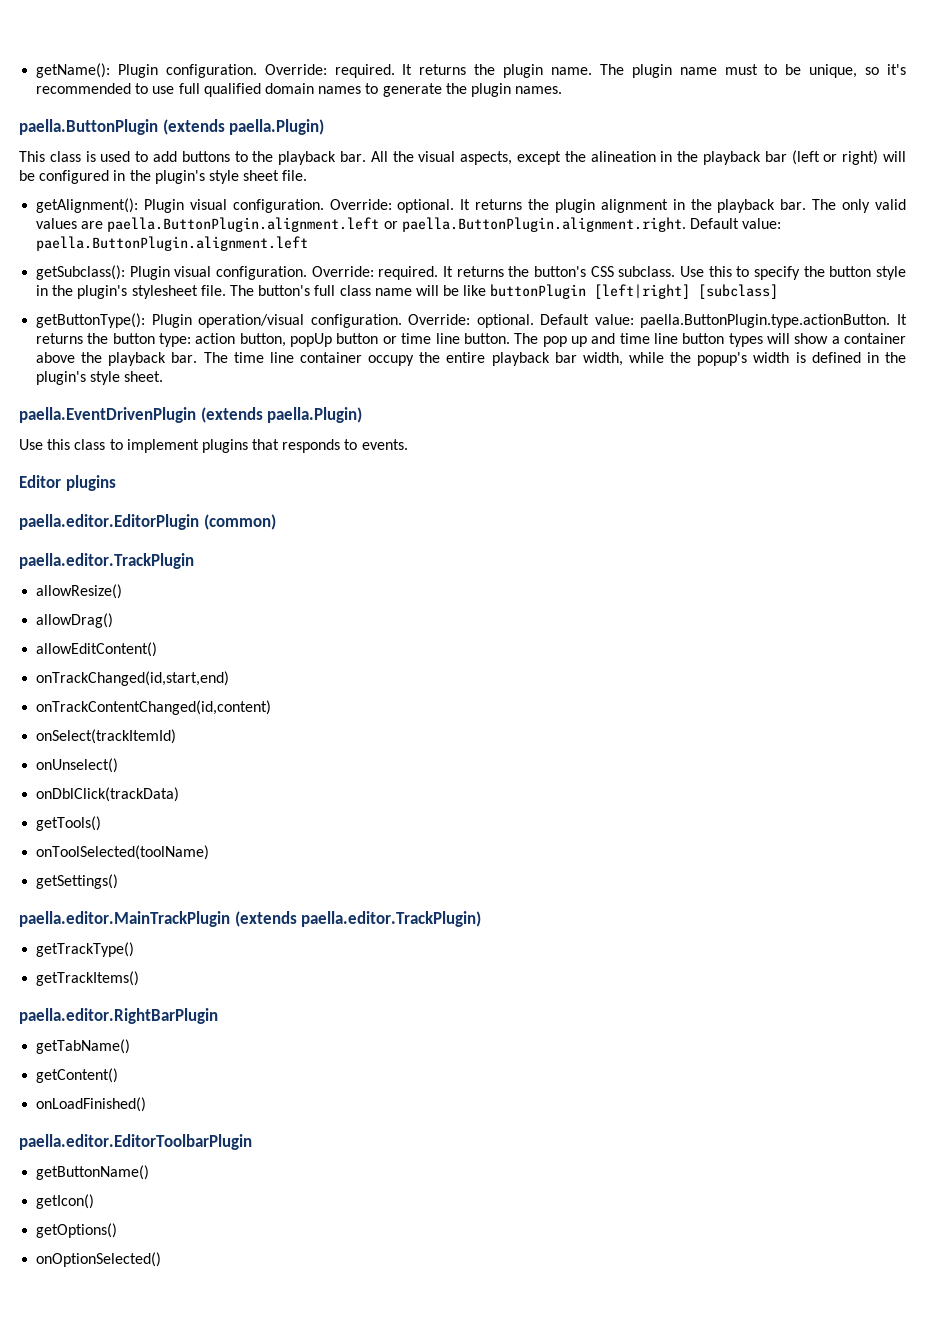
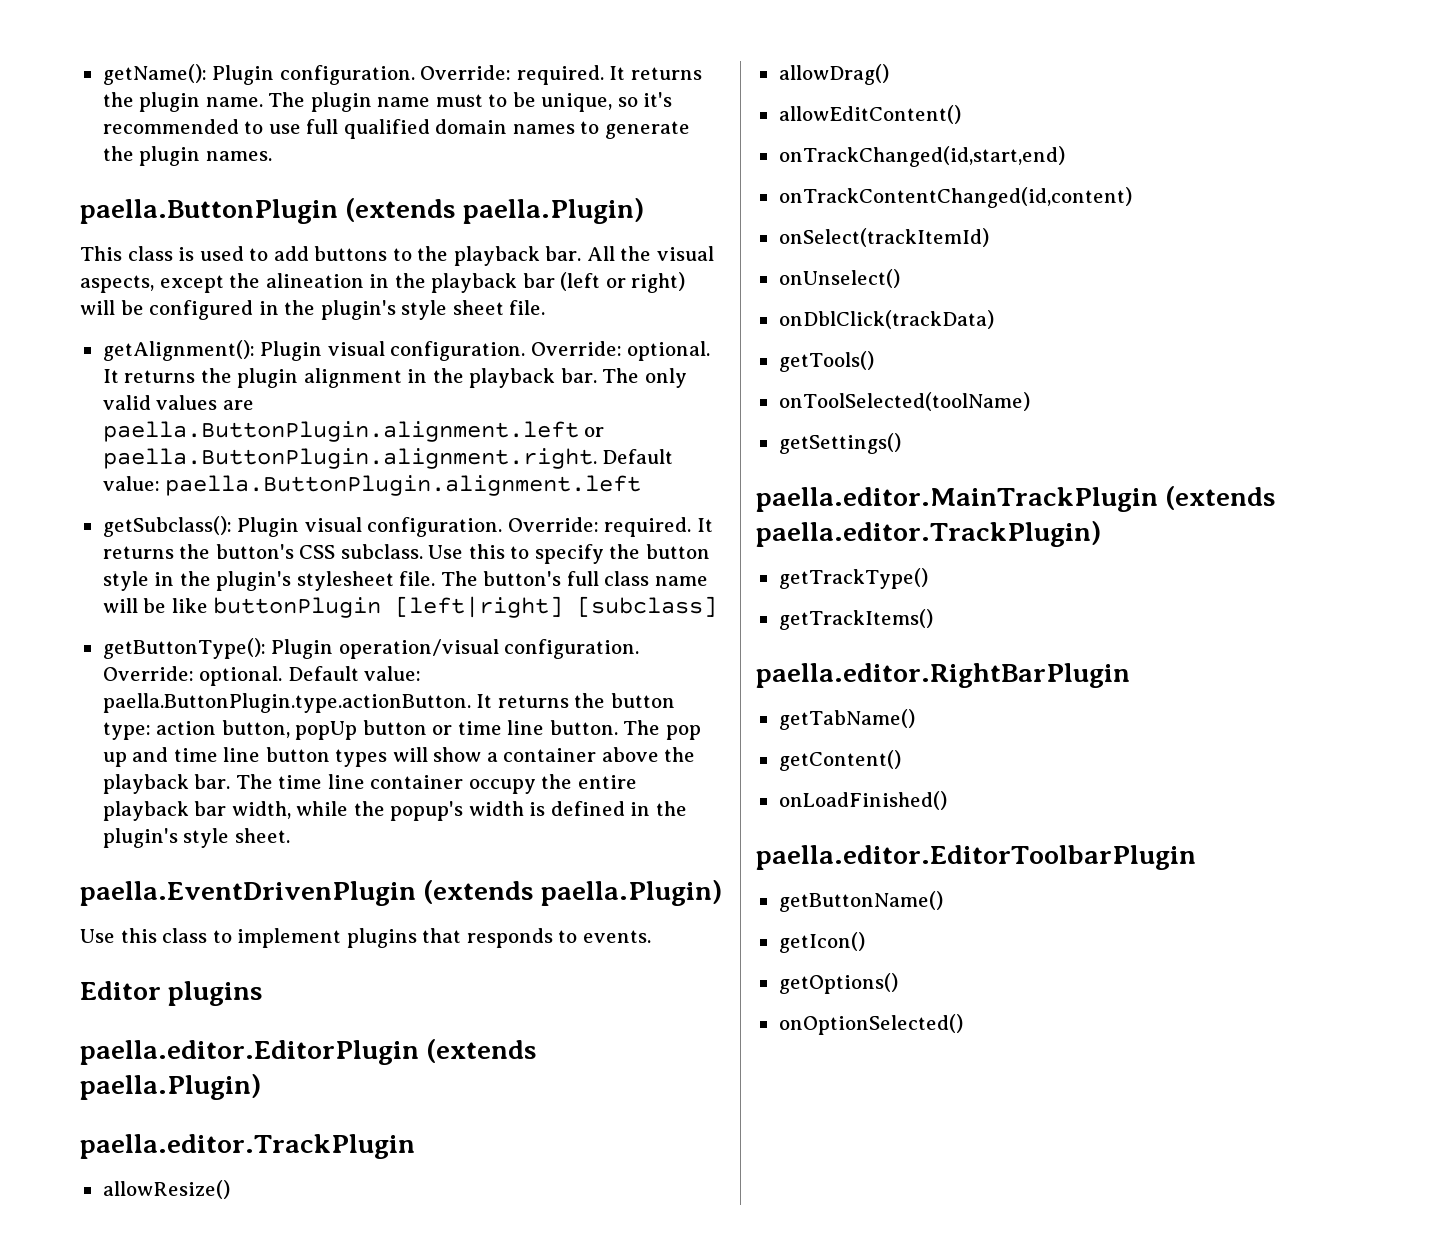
- paella.editor.EditorPlugin (common)
+ paella.editor.EditorPlugin (extends paella.Plugin)

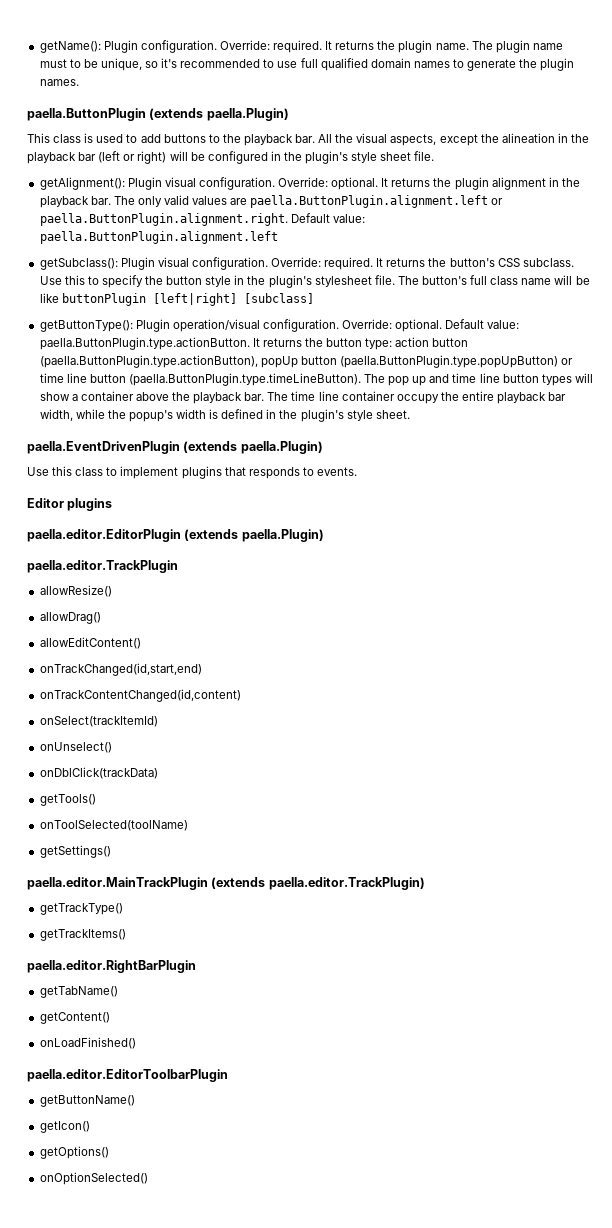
- Default value: paella.ButtonPlugin.type.actionButton. It returns the button type: action button, popUp button or time line button. The pop up and time line button types will show a container above the playback bar.
+ Default value: paella.ButtonPlugin.type.actionButton. It returns the button type: action button (paella.ButtonPlugin.type.actionButton), popUp button (paella.ButtonPlugin.type.popUpButton) or time line button (paella.ButtonPlugin.type.timeLineButton). The pop up and time line button types will show a container above the playback bar.

